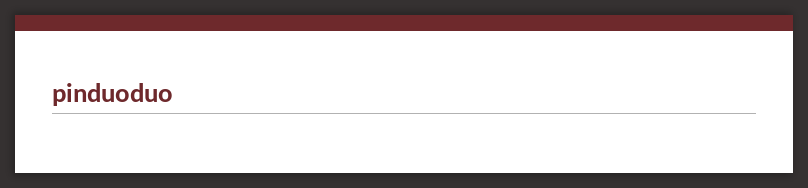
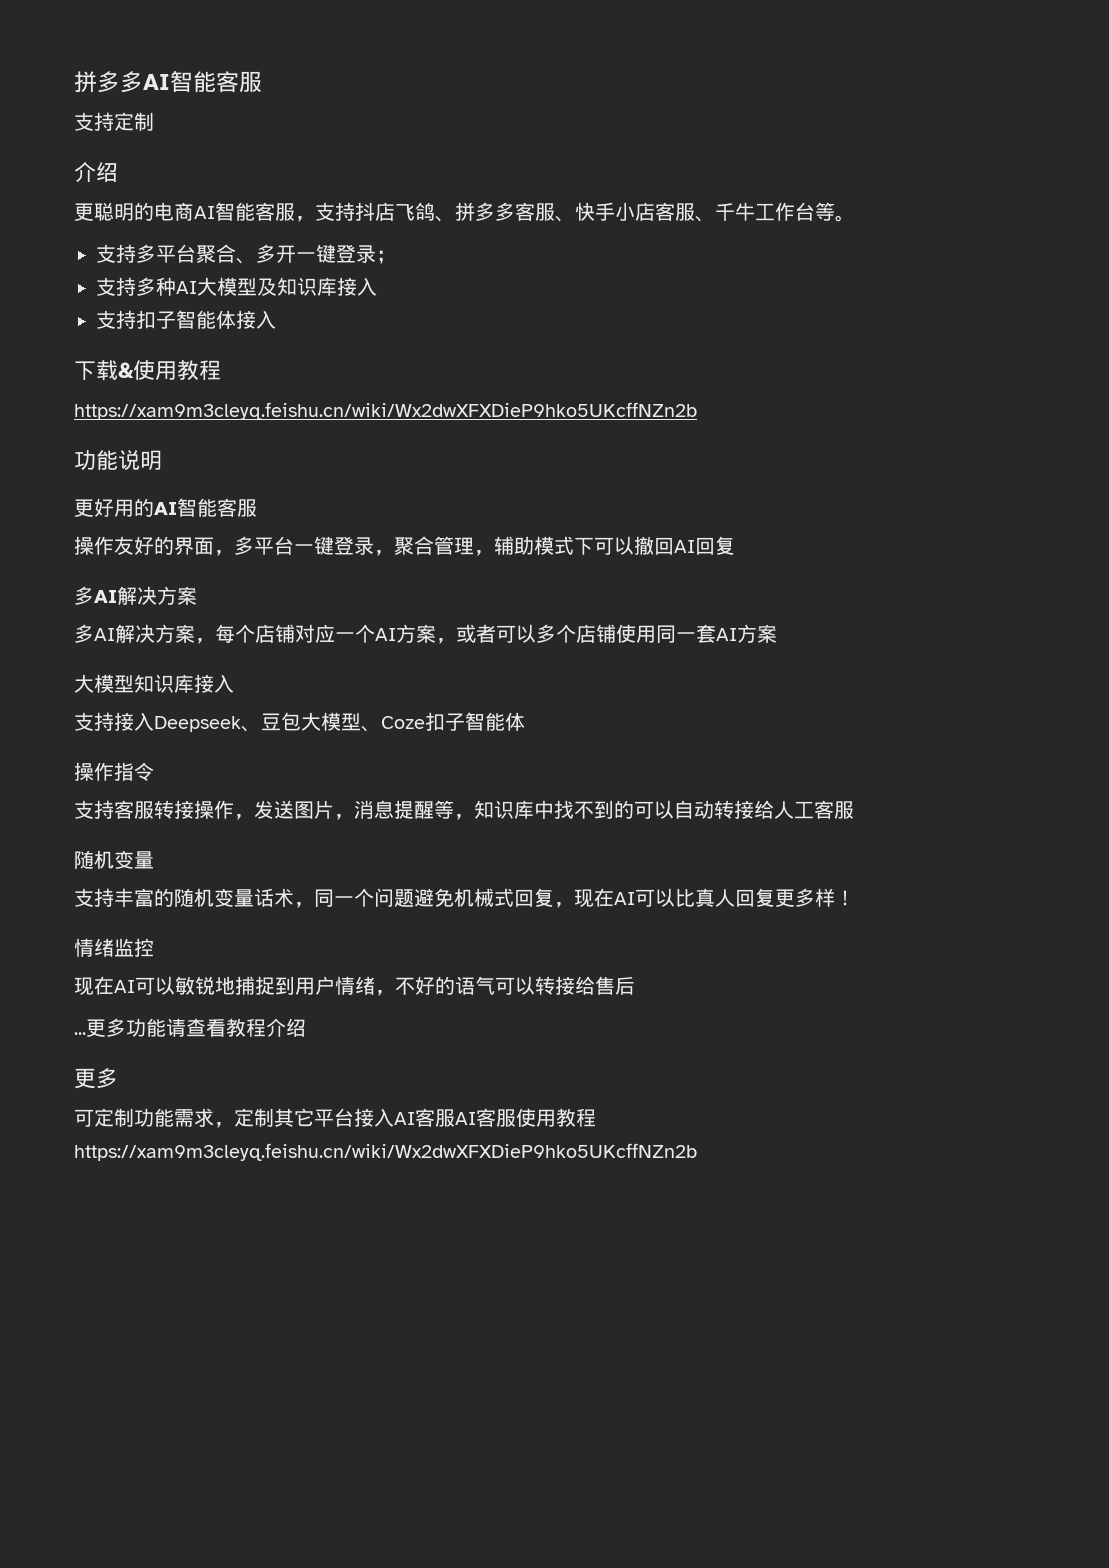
- pinduoduo
+ 拼多多AI智能客服
+ 支持定制
+ 介绍
+ 更聪明的电商AI智能客服，支持抖店飞鸽、拼多多客服、快手小店客服、千牛工作台等。
+ 支持多平台聚合、多开一键登录；
+ 支持多种AI大模型及知识库接入
+ 支持扣子智能体接入
+ 下载&使用教程
+ https://xam9m3cleyq.feishu.cn/wiki/Wx2dwXFXDieP9hko5UKcffNZn2b
+ 功能说明
+ 更好用的AI智能客服
+ 操作友好的界面，多平台一键登录，聚合管理，辅助模式下可以撤回AI回复
+ 多AI解决方案
+ 多AI解决方案，每个店铺对应一个AI方案，或者可以多个店铺使用同一套AI方案
+ 大模型知识库接入
+ 支持接入Deepseek、豆包大模型、Coze扣子智能体
+ 操作指令
+ 支持客服转接操作，发送图片，消息提醒等，知识库中找不到的可以自动转接给人工客服
+ 随机变量
+ 支持丰富的随机变量话术，同一个问题避免机械式回复，现在AI可以比真人回复更多样！
+ 情绪监控
+ 现在AI可以敏锐地捕捉到用户情绪，不好的语气可以转接给售后
+ ...更多功能请查看教程介绍
+ 更多
+ 可定制功能需求，定制其它平台接入AI客服AI客服使用教程https://xam9m3cleyq.feishu.cn/wiki/Wx2dwXFXDieP9hko5UKcffNZn2b

